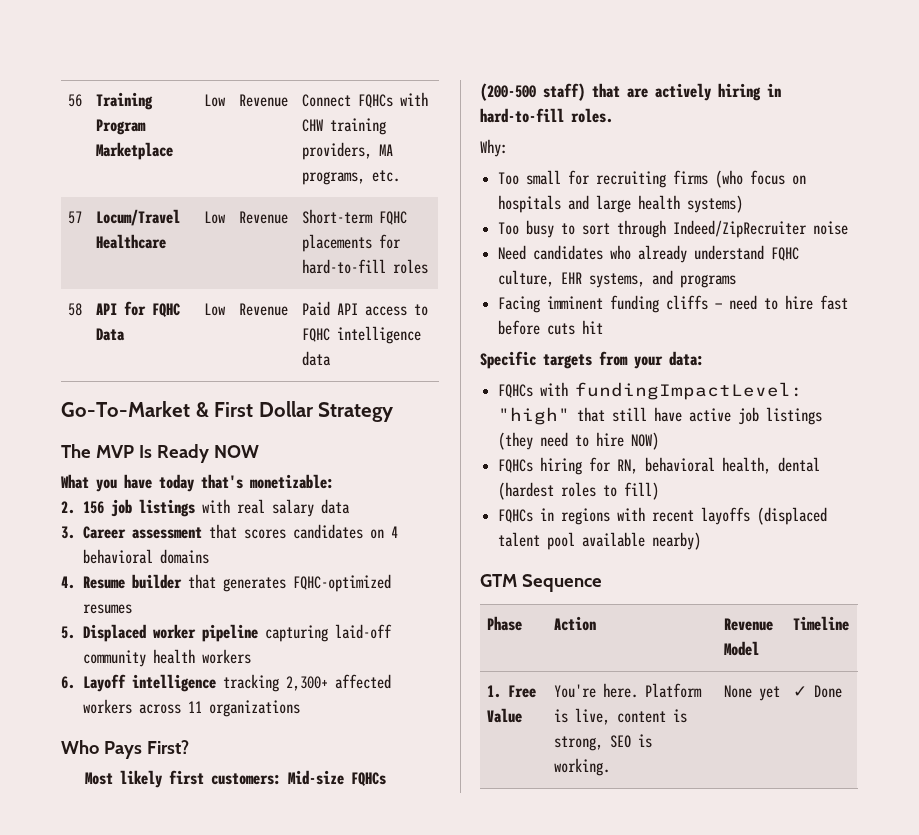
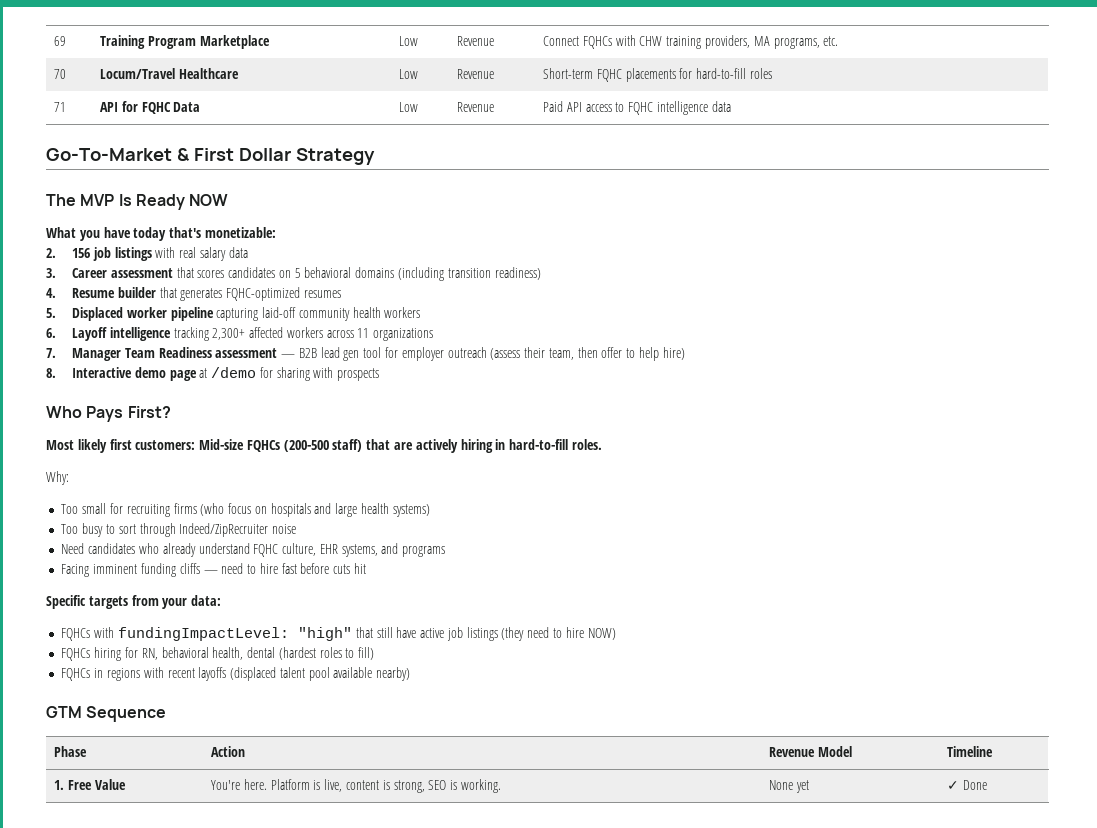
- 56 | Training Program Marketplace | Low | Revenue | Connect FQHCs with CHW training providers, MA programs, etc.
+ 69 | Training Program Marketplace | Low | Revenue | Connect FQHCs with CHW training providers, MA programs, etc.
- 57 | Locum/Travel Healthcare | Low | Revenue | Short-term FQHC placements for hard-to-fill roles
+ 70 | Locum/Travel Healthcare | Low | Revenue | Short-term FQHC placements for hard-to-fill roles
- 58 | API for FQHC Data | Low | Revenue | Paid API access to FQHC intelligence data
+ 71 | API for FQHC Data | Low | Revenue | Paid API access to FQHC intelligence data
- 3. Career assessment that scores candidates on 4 behavioral domains
+ 3. Career assessment that scores candidates on 5 behavioral domains (including transition readiness)
+ 7. Manager Team Readiness assessment — B2B lead gen tool for employer outreach (assess their team, then offer to help hire)
+ 8. Interactive demo page at /demo for sharing with prospects

